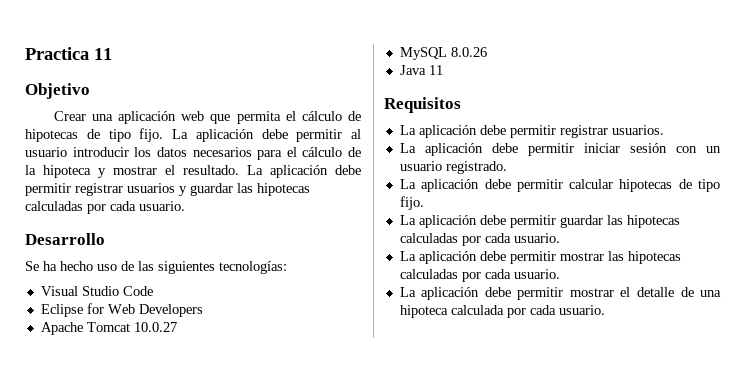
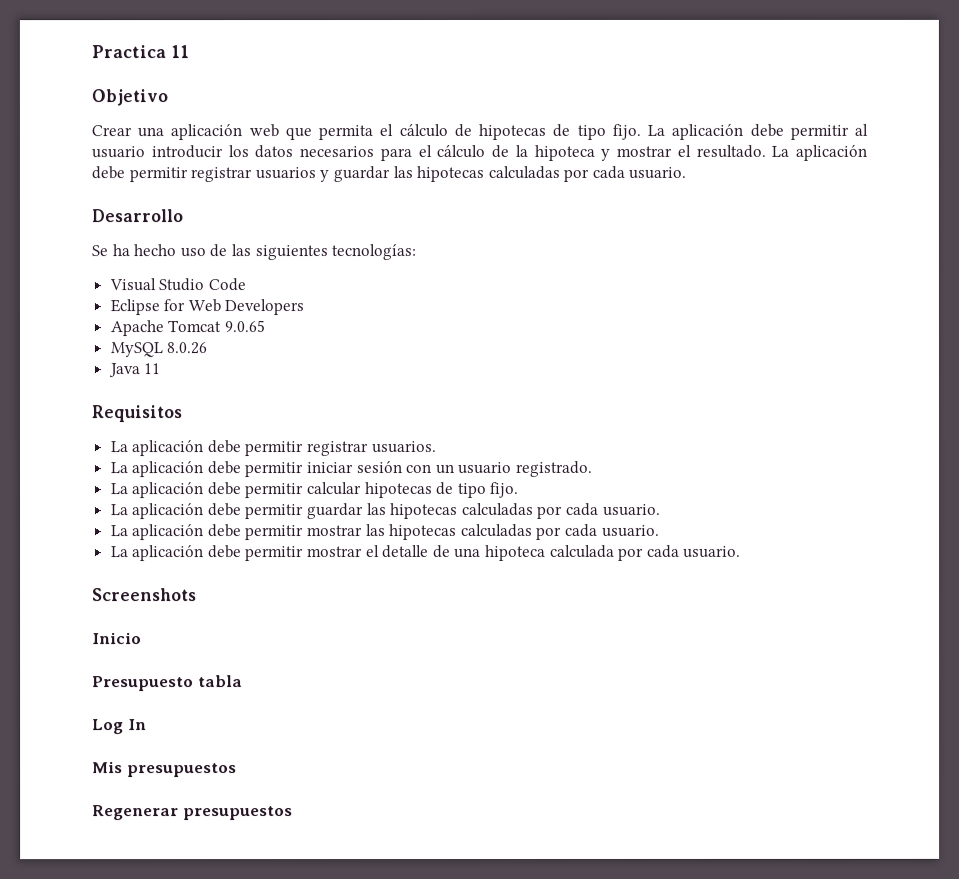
- Apache Tomcat 10.0.27
+ Apache Tomcat 9.0.65
+ Screenshots
+ Inicio
+ Presupuesto tabla
+ Log In
+ Mis presupuestos
+ Regenerar presupuestos

